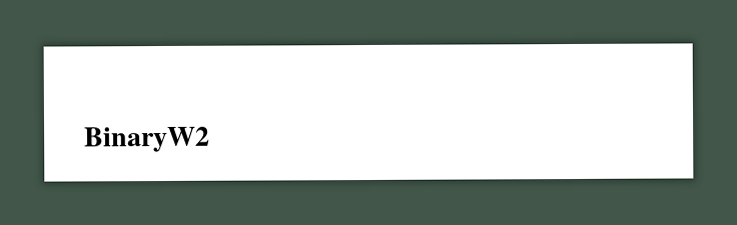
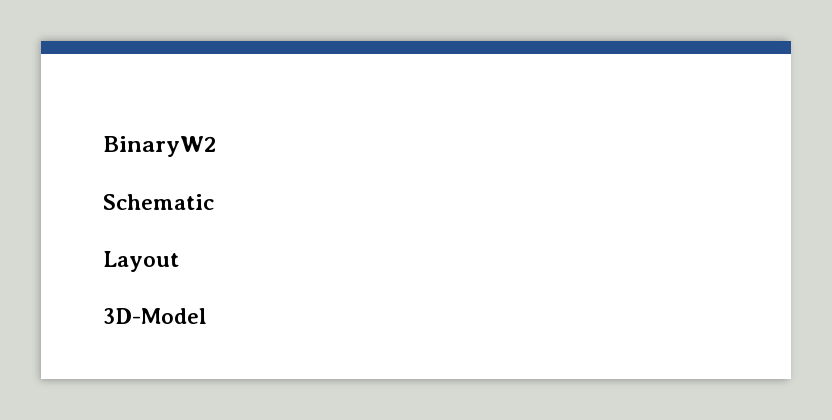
+ Schematic
+ Layout
+ 3D-Model

